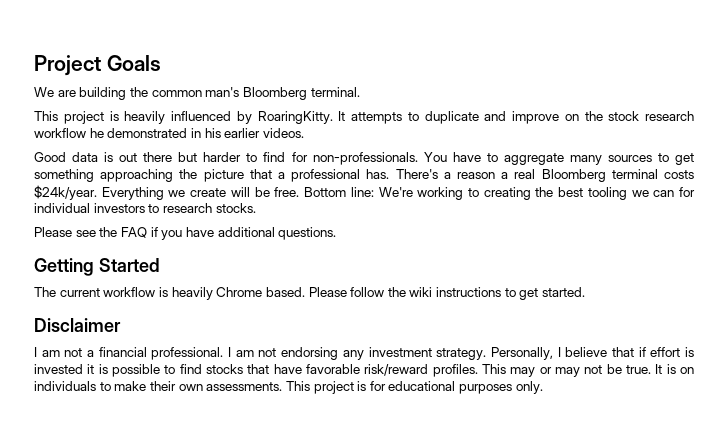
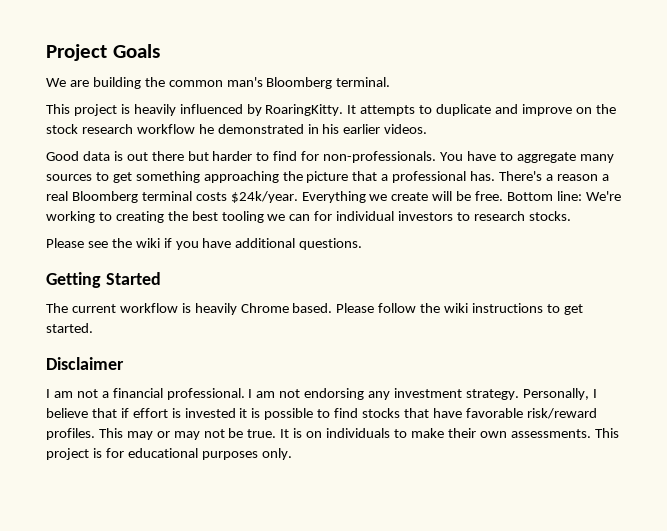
- Please see the FAQ if you have additional questions.
+ Please see the wiki if you have additional questions.

